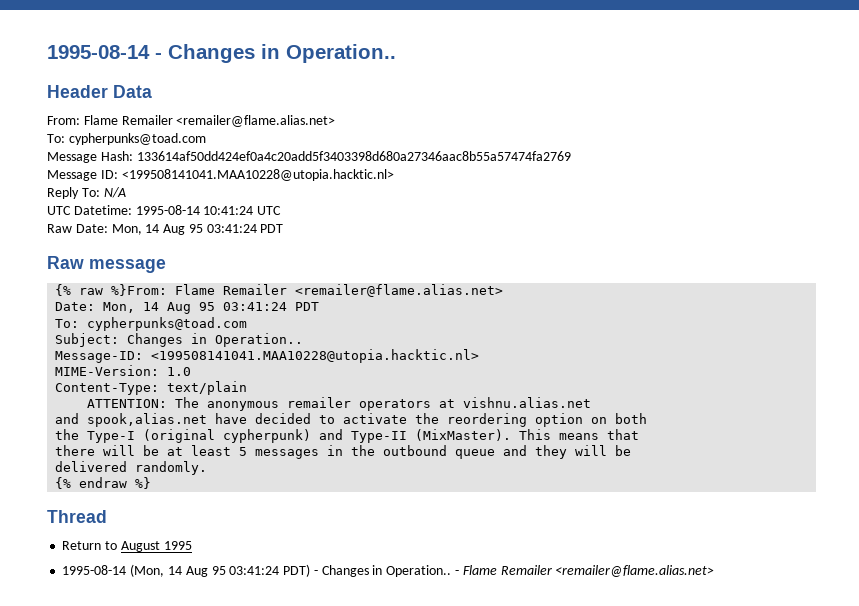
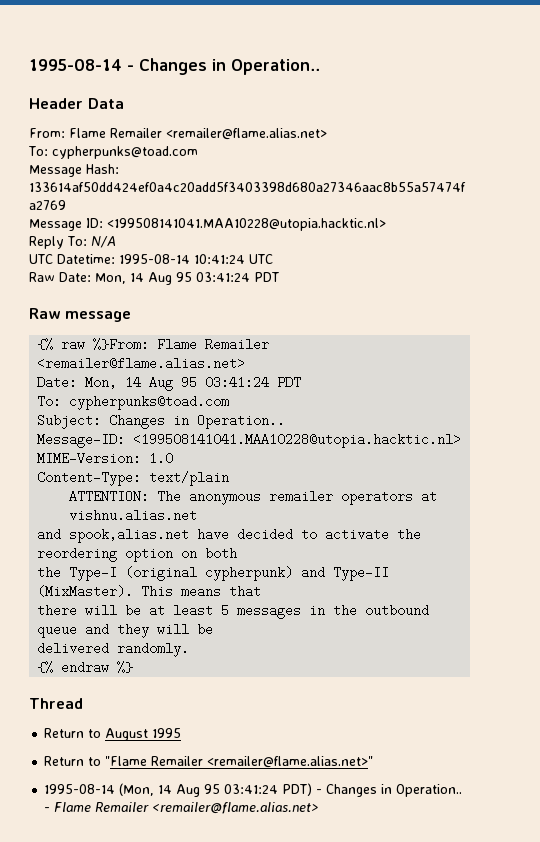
+ Return to "Flame Remailer <remailer@flame.alias.net>"

